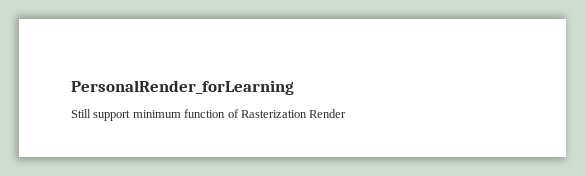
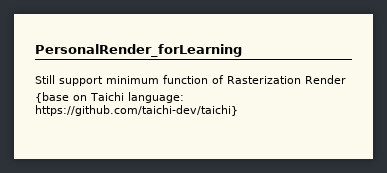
+ {base on Taichi language: https://github.com/taichi-dev/taichi}

